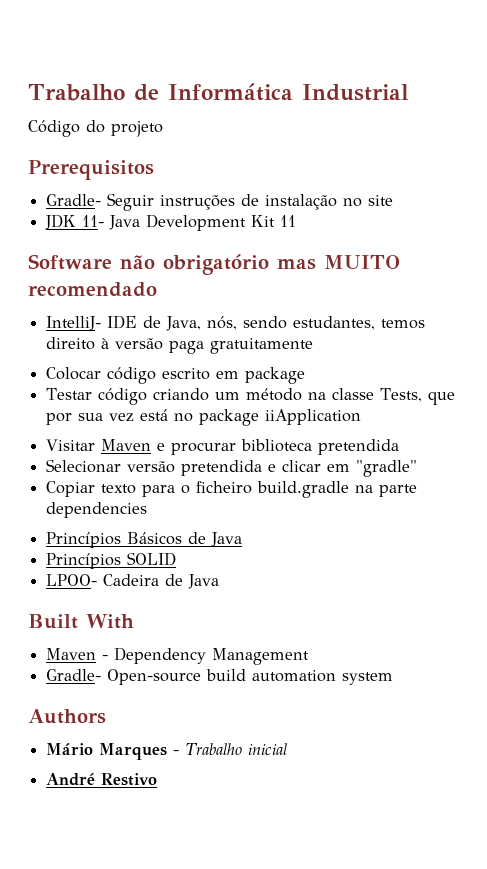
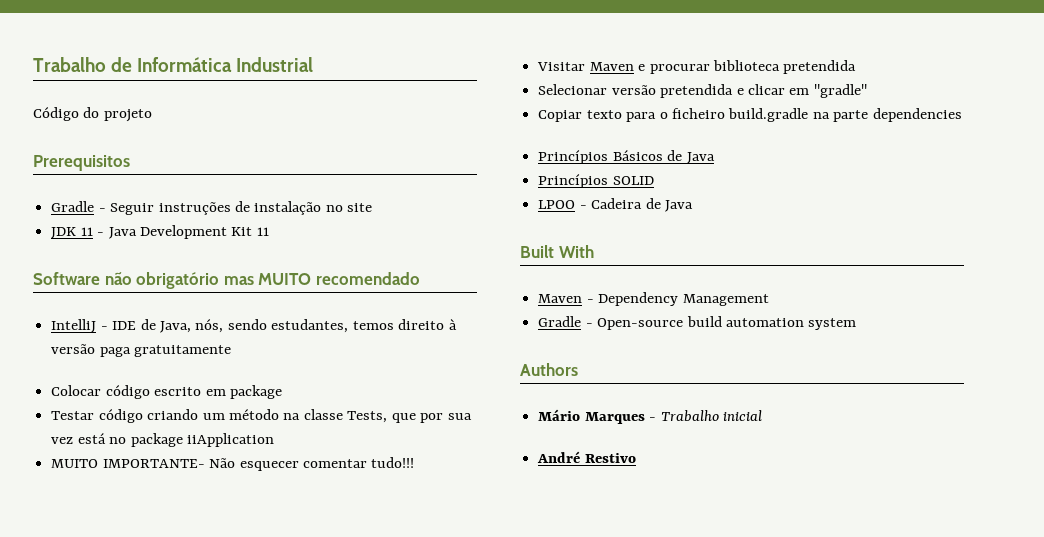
- Gradle- Seguir instruções de instalação no site
+ Gradle - Seguir instruções de instalação no site
- JDK 11- Java Development Kit 11
+ JDK 11 - Java Development Kit 11
- IntelliJ- IDE de Java, nós, sendo estudantes, temos direito à versão paga gratuitamente
+ IntelliJ - IDE de Java, nós, sendo estudantes, temos direito à versão paga gratuitamente
+ MUITO IMPORTANTE- Não esquecer comentar tudo!!!
- LPOO- Cadeira de Java
+ LPOO - Cadeira de Java
- Gradle- Open-source build automation system
+ Gradle - Open-source build automation system

